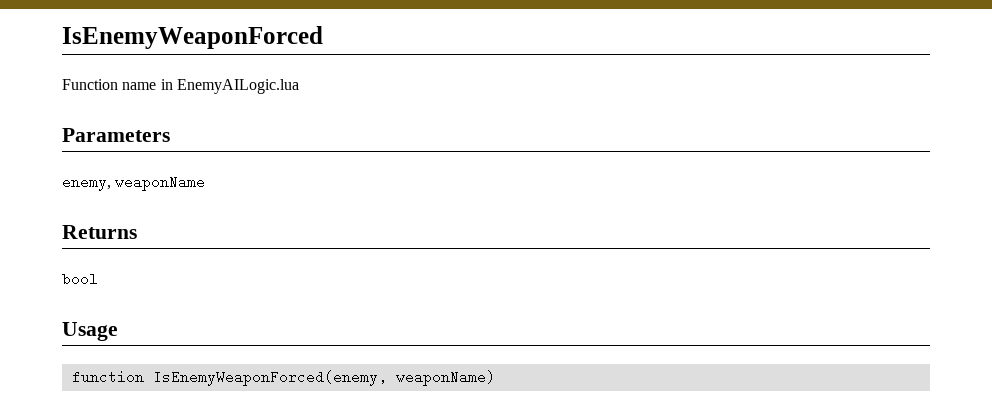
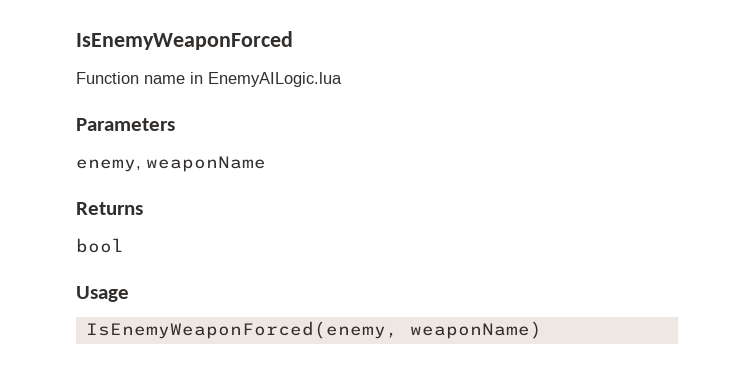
- function IsEnemyWeaponForced(enemy, weaponName)
+ IsEnemyWeaponForced(enemy, weaponName)

